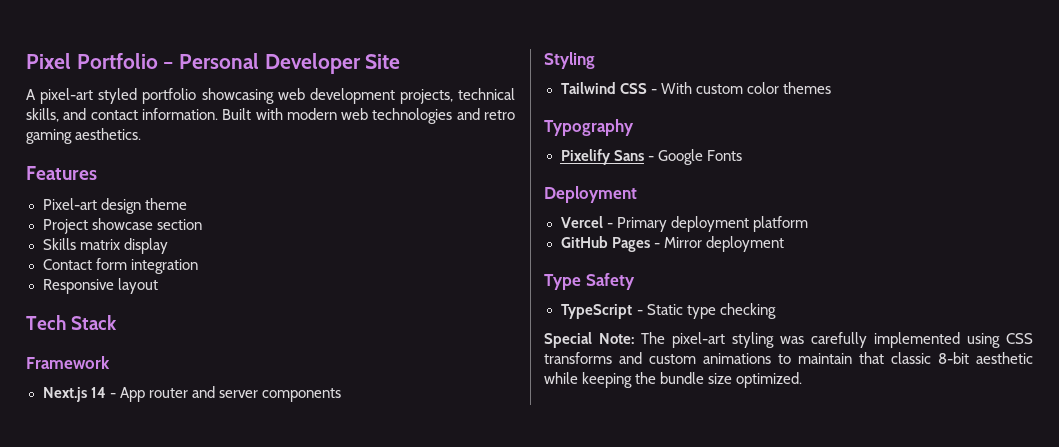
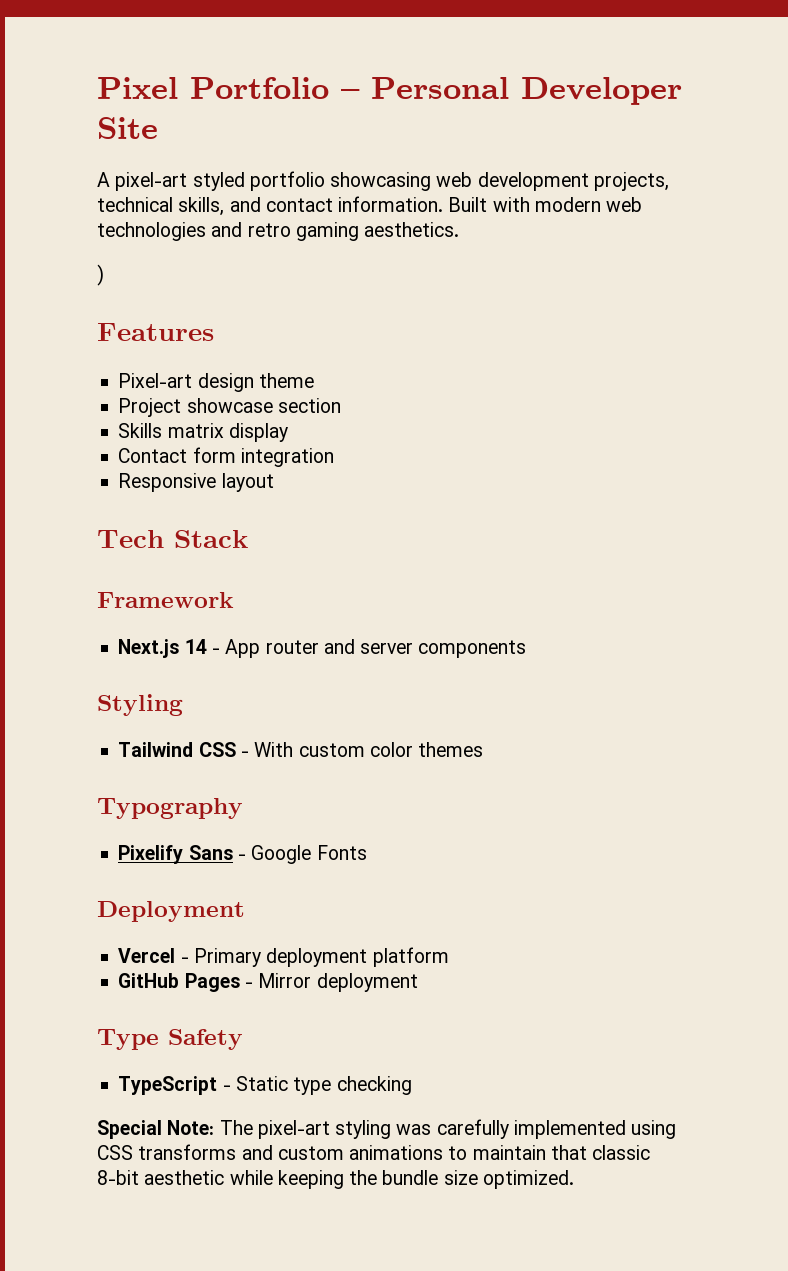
+ )

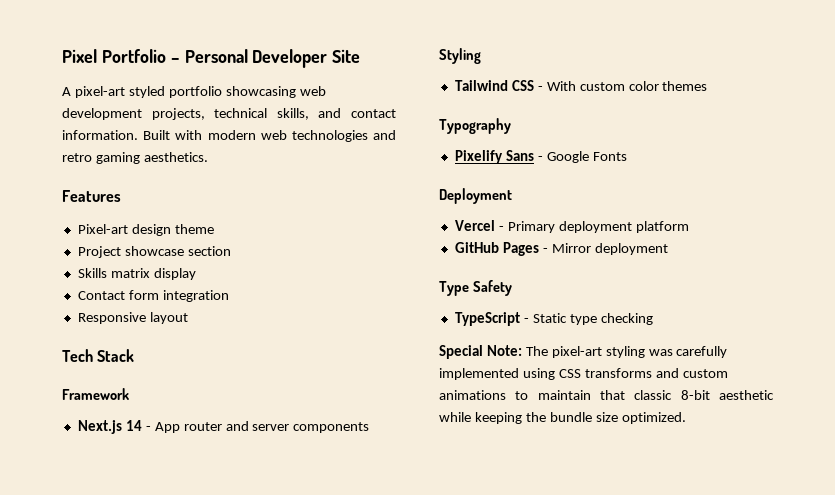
- )

